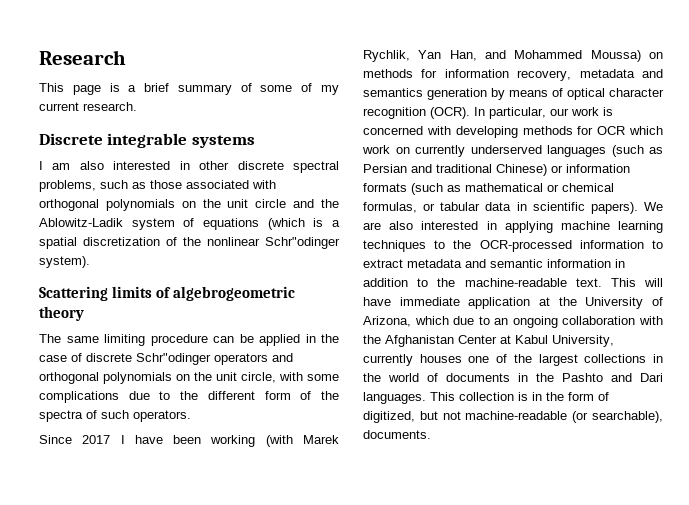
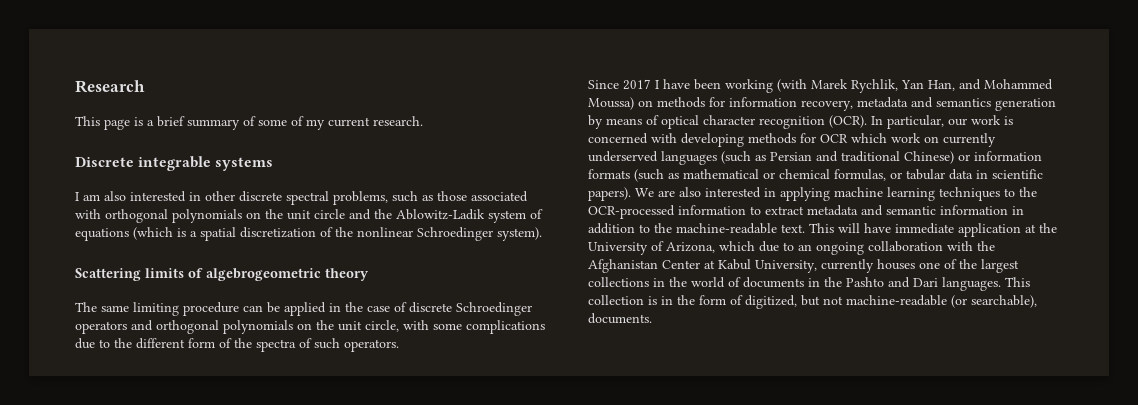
- I am also interested in other discrete spectral problems, such as those associated with orthogonal polynomials on the unit circle and the Ablowitz-Ladik system of equations (which is a spatial discretization of the nonlinear Schr"odinger system).
+ I am also interested in other discrete spectral problems, such as those associated with orthogonal polynomials on the unit circle and the Ablowitz-Ladik system of equations (which is a spatial discretization of the nonlinear Schroedinger system).
- The same limiting procedure can be applied in the case of discrete Schr"odinger operators and orthogonal polynomials on the unit circle, with some complications due to the different form of the spectra of such operators.
+ The same limiting procedure can be applied in the case of discrete Schroedinger operators and orthogonal polynomials on the unit circle, with some complications due to the different form of the spectra of such operators.

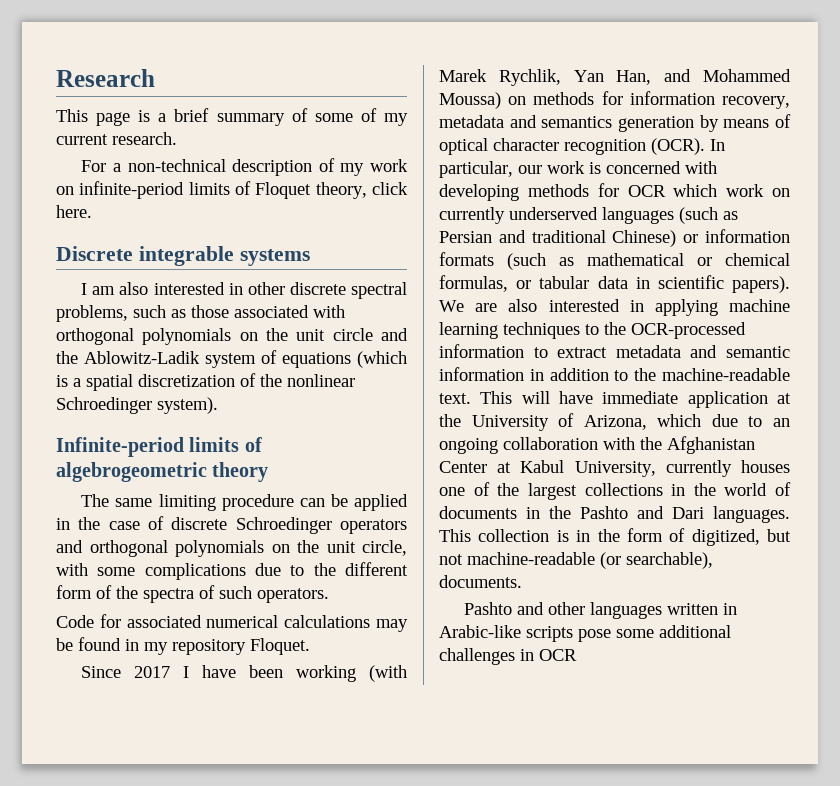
+ For a non-technical description of my work on infinite-period limits of Floquet theory, click here.
- Scattering limits of algebrogeometric theory
+ Infinite-period limits of algebrogeometric theory
+ Code for associated numerical calculations may be found in my repository Floquet.
+ Pashto and other languages written in Arabic-like scripts pose some additional challenges in OCR

